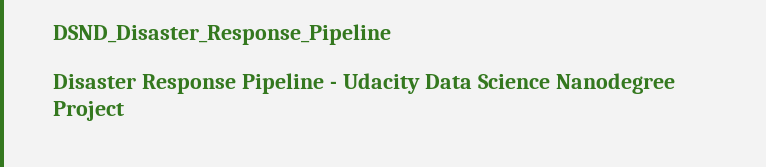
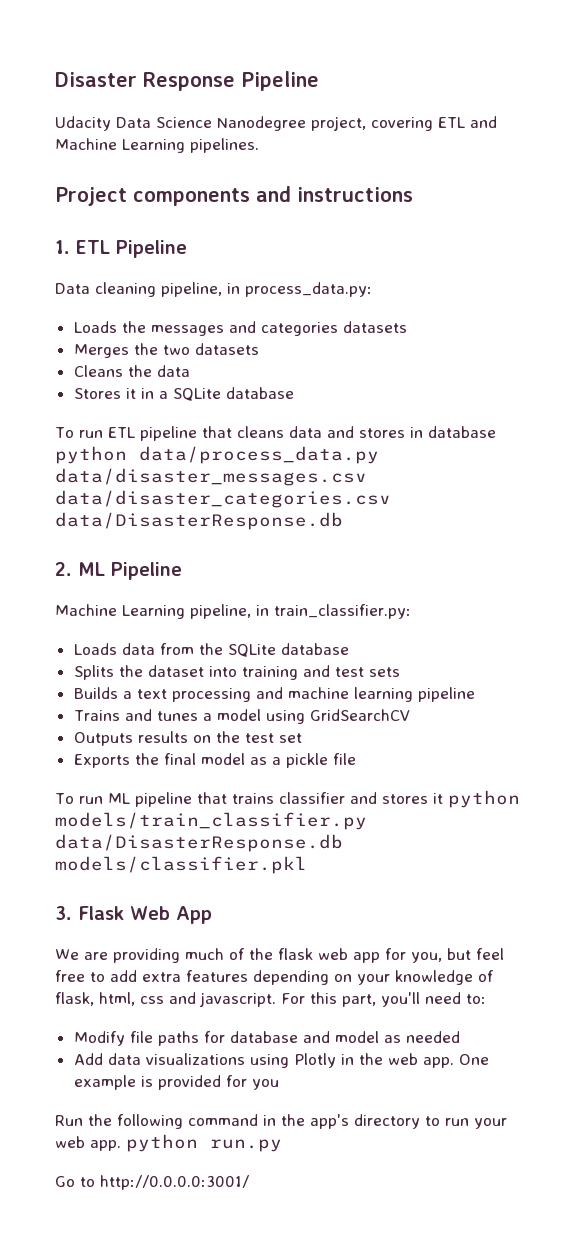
- DSND_Disaster_Response_Pipeline
- Disaster Response Pipeline - Udacity Data Science Nanodegree Project
+ Disaster Response Pipeline
+ Udacity Data Science Nanodegree project, covering ETL and Machine Learning pipelines.
+ Project components and instructions
+ 1. ETL Pipeline
+ Data cleaning pipeline, in process_data.py:
+ Loads the messages and categories datasets
+ Merges the two datasets
+ Cleans the data
+ Stores it in a SQLite database
+ To run ETL pipeline that cleans data and stores in database python data/process_data.py data/disaster_messages.csv data/disaster_categories.csv data/DisasterResponse.db
+ 2. ML Pipeline
+ Machine Learning pipeline, in train_classifier.py:
+ Loads data from the SQLite database
+ Splits the dataset into training and test sets
+ Builds a text processing and machine learning pipeline
+ Trains and tunes a model using GridSearchCV
+ Outputs results on the test set
+ Exports the final model as a pickle file
+ To run ML pipeline that trains classifier and stores it python models/train_classifier.py data/DisasterResponse.db models/classifier.pkl
+ 3. Flask Web App
+ We are providing much of the flask web app for you, but feel free to add extra features depending on your knowledge of flask, html, css and javascript. For this part, you'll need to:
+ Modify file paths for database and model as needed
+ Add data visualizations using Plotly in the web app. One example is provided for you
+ Run the following command in the app's directory to run your web app. python run.py
+ Go to http://0.0.0.0:3001/

